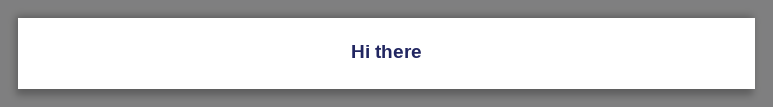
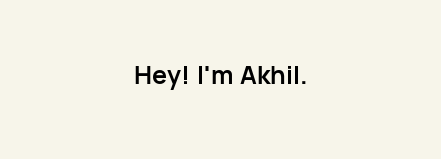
- Hi there
+ Hey! I'm Akhil.

